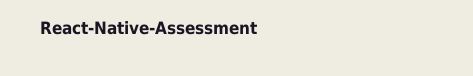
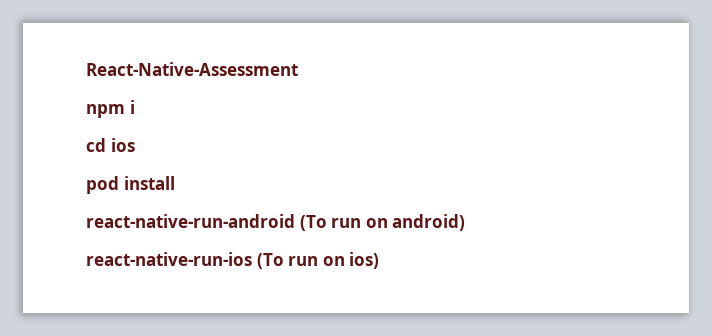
+ npm i
+ cd ios
+ pod install
+ react-native-run-android (To run on android)
+ react-native-run-ios (To run on ios)

